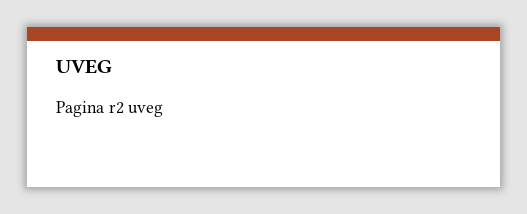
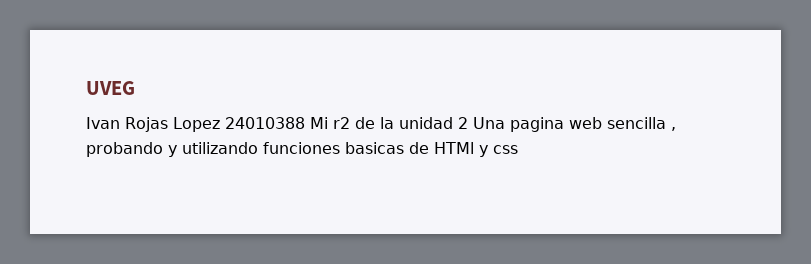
- Pagina r2 uveg
+ Ivan Rojas Lopez 24010388 Mi r2 de la unidad 2 Una pagina web sencilla , probando y utilizando funciones basicas de HTMl y css

